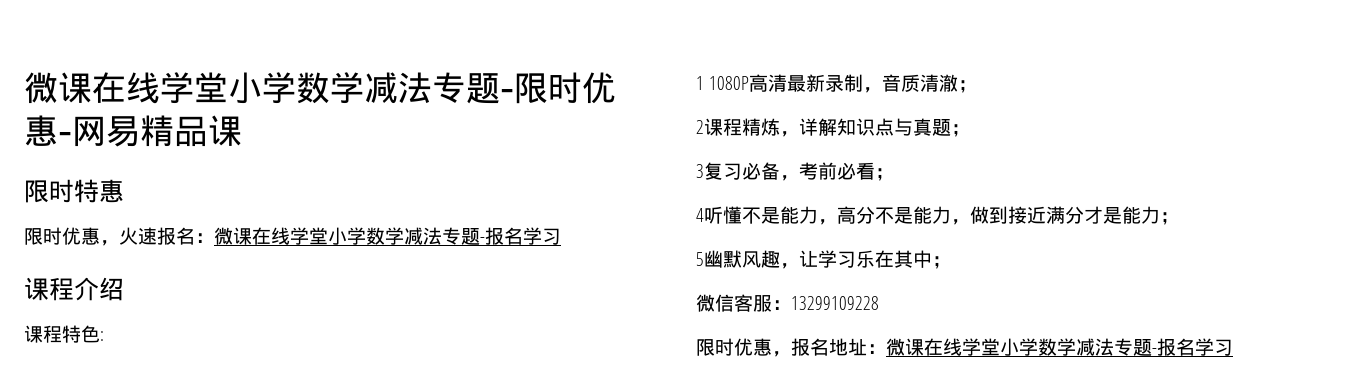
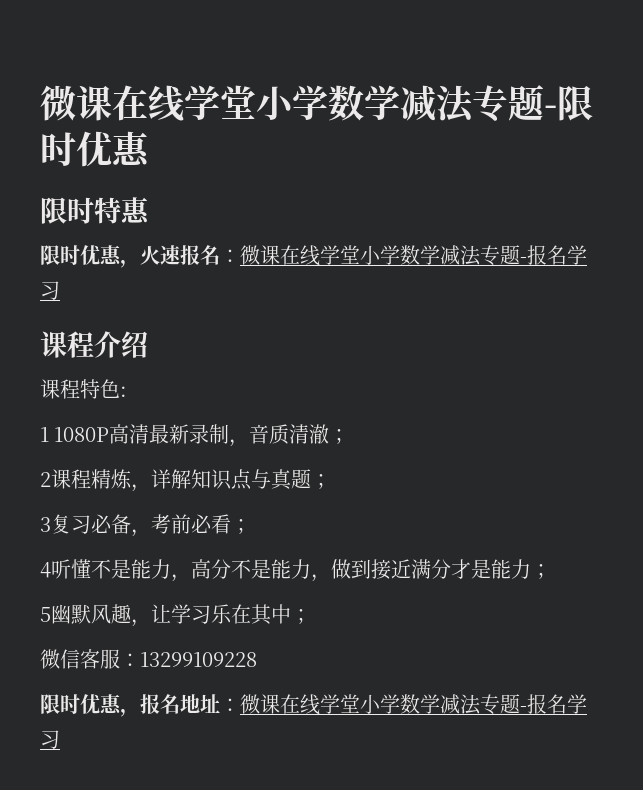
- 微课在线学堂小学数学减法专题-限时优惠-网易精品课
+ 微课在线学堂小学数学减法专题-限时优惠

